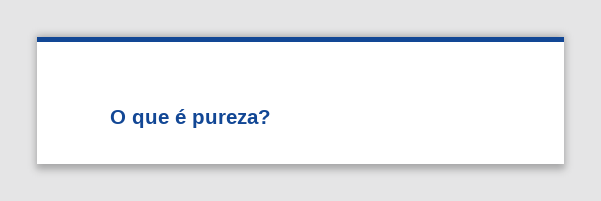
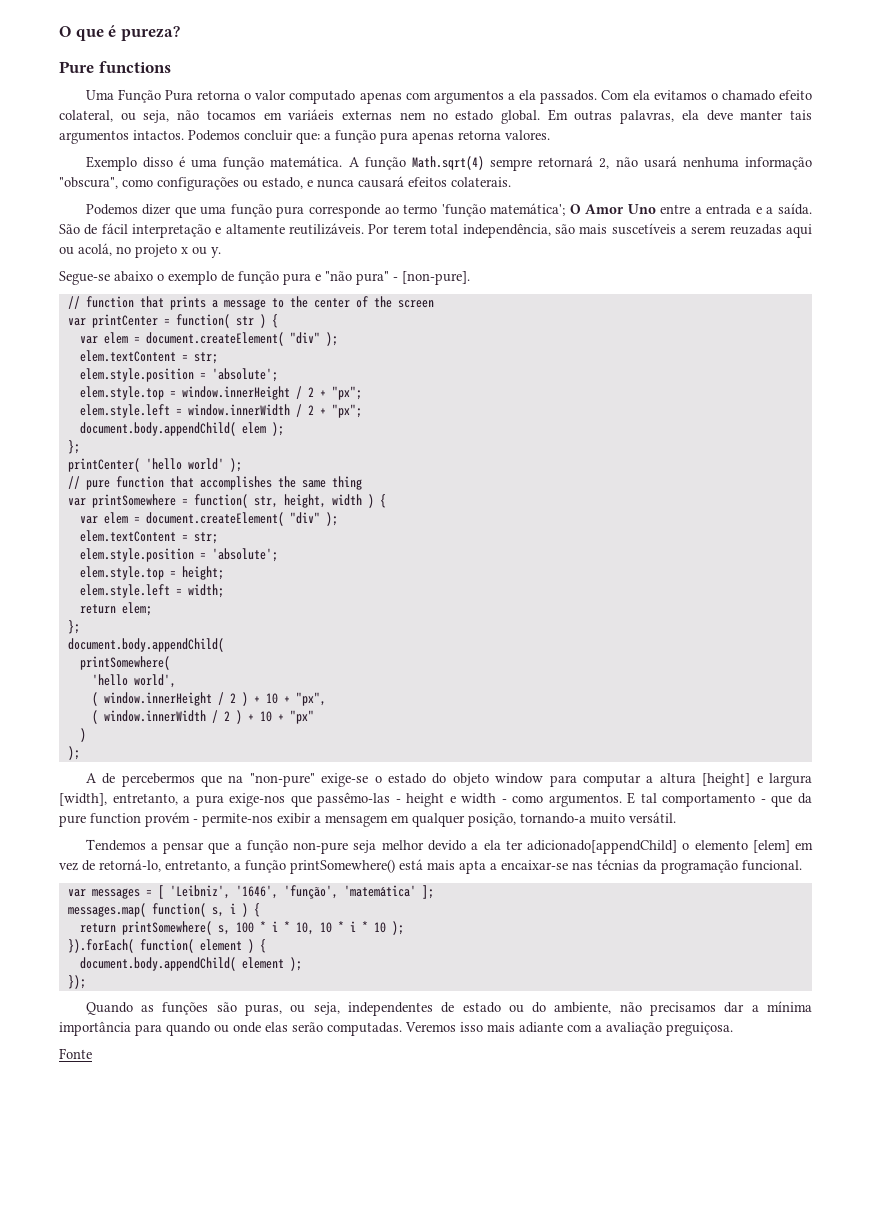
+ Pure functions
+ Uma Função Pura retorna o valor computado apenas com argumentos a ela passados. Com ela evitamos o chamado efeito colateral, ou seja, não tocamos em variáeis externas nem no estado global. Em outras palavras, ela deve manter tais argumentos intactos. Podemos concluir que: a função pura apenas retorna valores.
+ Exemplo disso é uma função matemática. A função Math.sqrt(4) sempre retornará 2, não usará nenhuma informação "obscura", como configurações ou estado, e nunca causará efeitos colaterais.
+ Podemos dizer que uma função pura corresponde ao termo 'função matemática'; O Amor Uno entre a entrada e a saída. São de fácil interpretação e altamente reutilizáveis. Por terem total independência, são mais suscetíveis a serem reuzadas aqui ou acolá, no projeto x ou y.
+ Segue-se abaixo o exemplo de função pura e "não pura" - [non-pure].
+ // function that prints a message to the center of the screen
+ var printCenter = function( str ) {
+ var elem = document.createElement( "div" );
+ elem.textContent = str;
+ elem.style.position = 'absolute';
+ elem.style.top = window.innerHeight / 2 + "px";
+ elem.style.left = window.innerWidth / 2 + "px";
+ document.body.appendChild( elem );
+ };
+ printCenter( 'hello world' );
+ // pure function that accomplishes the same thing
+ var printSomewhere = function( str, height, width ) {
+ var elem = document.createElement( "div" );
+ elem.textContent = str;
+ elem.style.position = 'absolute';
+ elem.style.top = height;
+ elem.style.left = width;
+ return elem;
+ };
+ document.body.appendChild(
+ printSomewhere(
+ 'hello world',
+ ( window.innerHeight / 2 ) + 10 + "px",
+ ( window.innerWidth / 2 ) + 10 + "px"
+ )
+ );
+ A de percebermos que na "non-pure" exige-se o estado do objeto window para computar a altura [height] e largura [width], entretanto, a pura exige-nos que passêmo-las - height e width - como argumentos. E tal comportamento - que da pure function provém - permite-nos exibir a mensagem em qualquer posição, tornando-a muito versátil.
+ Tendemos a pensar que a função non-pure seja melhor devido a ela ter adicionado[appendChild] o elemento [elem] em vez de retorná-lo, entretanto, a função printSomewhere() está mais apta a encaixar-se nas técnias da programação funcional.
+ var messages = [ 'Leibniz', '1646', 'função', 'matemática' ];
+ messages.map( function( s, i ) {
+ return printSomewhere( s, 100 * i * 10, 10 * i * 10 );
+ }).forEach( function( element ) {
+ document.body.appendChild( element );
+ });
+ Quando as funções são puras, ou seja, independentes de estado ou do ambiente, não precisamos dar a mínima importância para quando ou onde elas serão computadas. Veremos isso mais adiante com a avaliação preguiçosa.
+ Fonte

